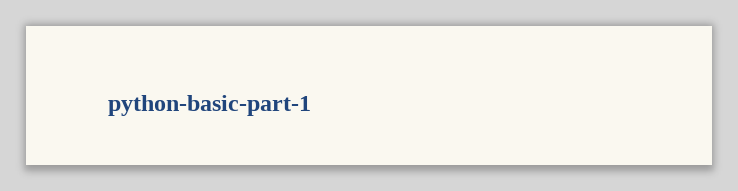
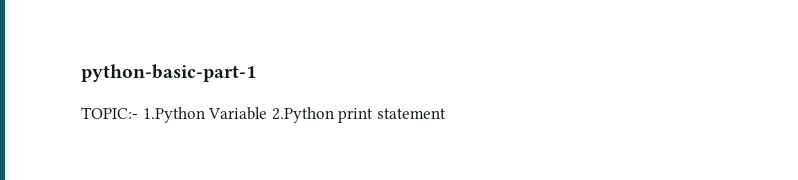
+ TOPIC:- 1.Python Variable 2.Python print statement

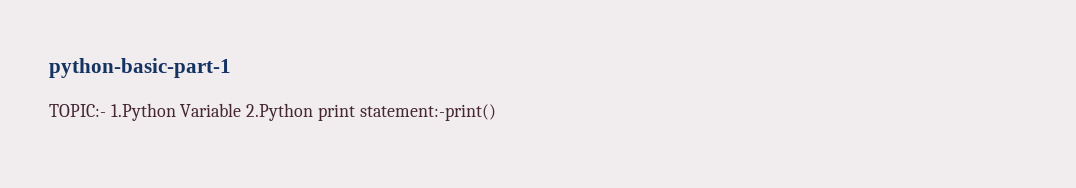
- TOPIC:- 1.Python Variable 2.Python print statement
+ TOPIC:- 1.Python Variable 2.Python print statement:-print()

